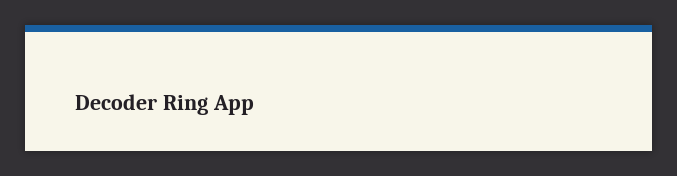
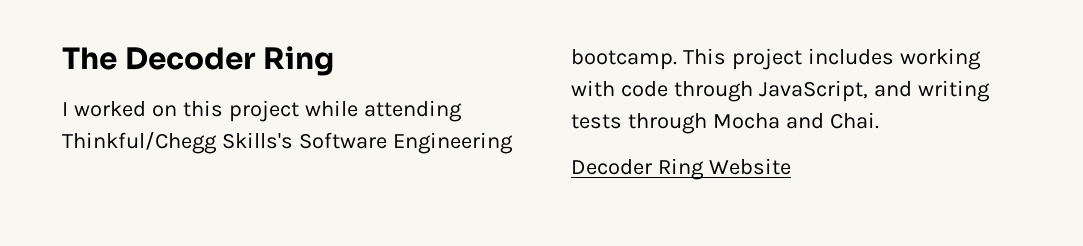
- Decoder Ring App
+ The Decoder Ring
+ I worked on this project while attending Thinkful/Chegg Skills's Software Engineering bootcamp. This project includes working with code through JavaScript, and writing tests through Mocha and Chai.
+ Decoder Ring Website

